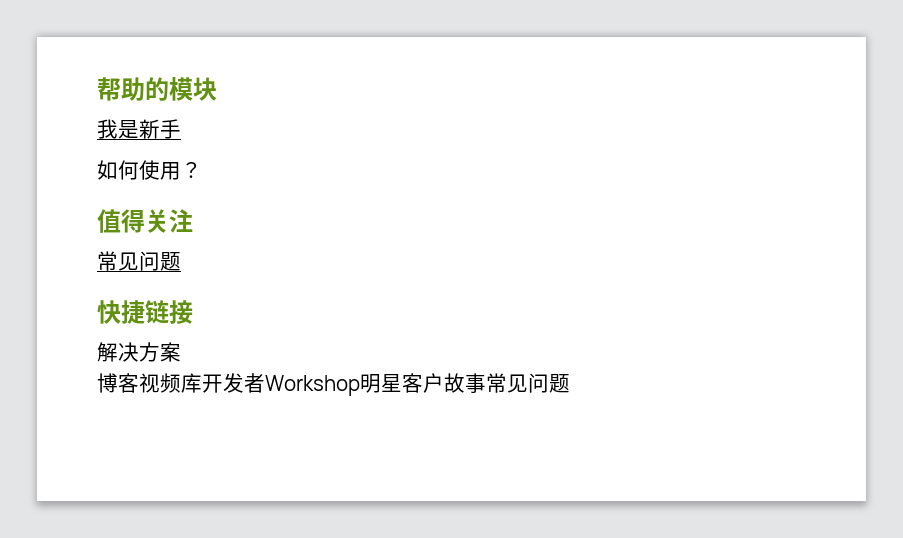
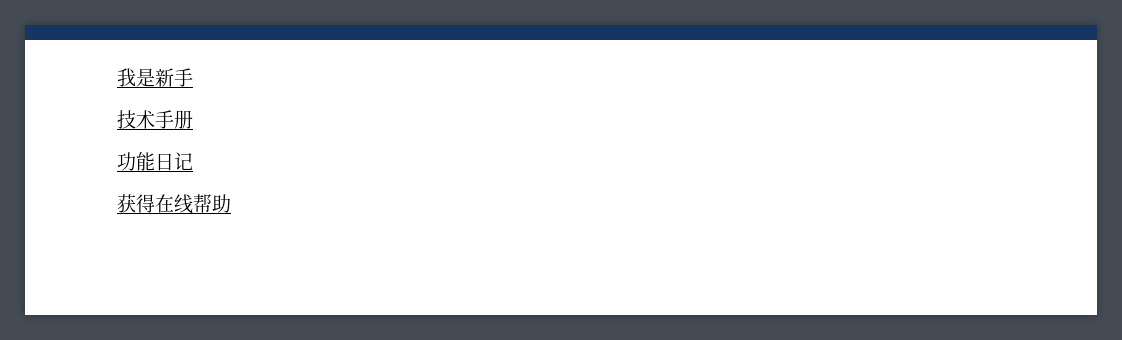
- 帮助的模块
- 如何使用？
- 值得关注
- 常见问题
- 快捷链接
- 解决方案
- 博客视频库开发者Workshop明星客户故事常见问题
+ 技术手册
+ 功能日记
+ 获得在线帮助

